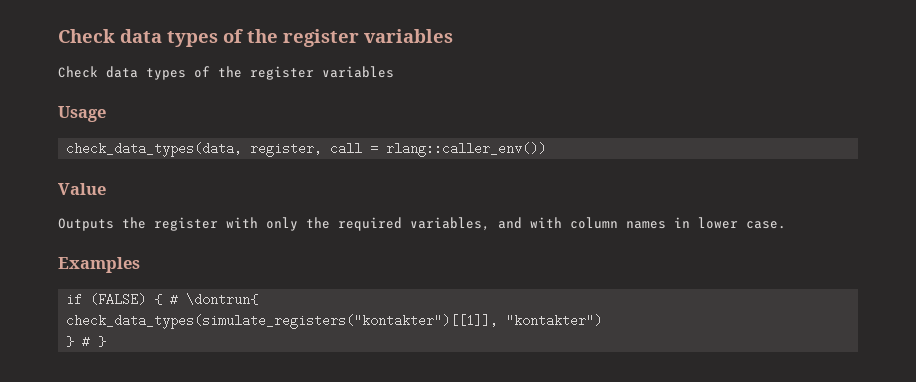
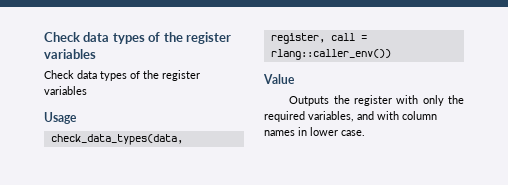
- Examples
- if (FALSE) { # \dontrun{
- check_data_types(simulate_registers("kontakter")[[1]], "kontakter")
- } # }

